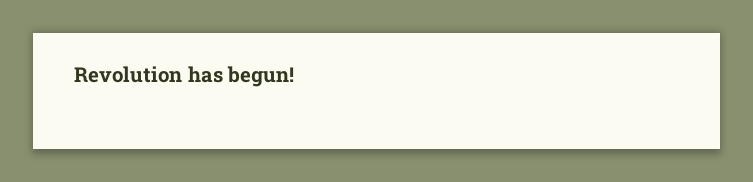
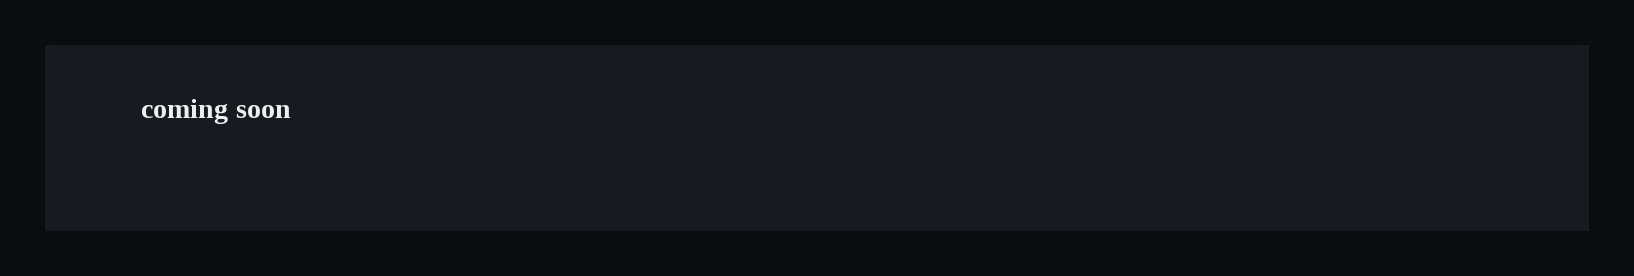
- Revolution has begun!
+ coming soon

